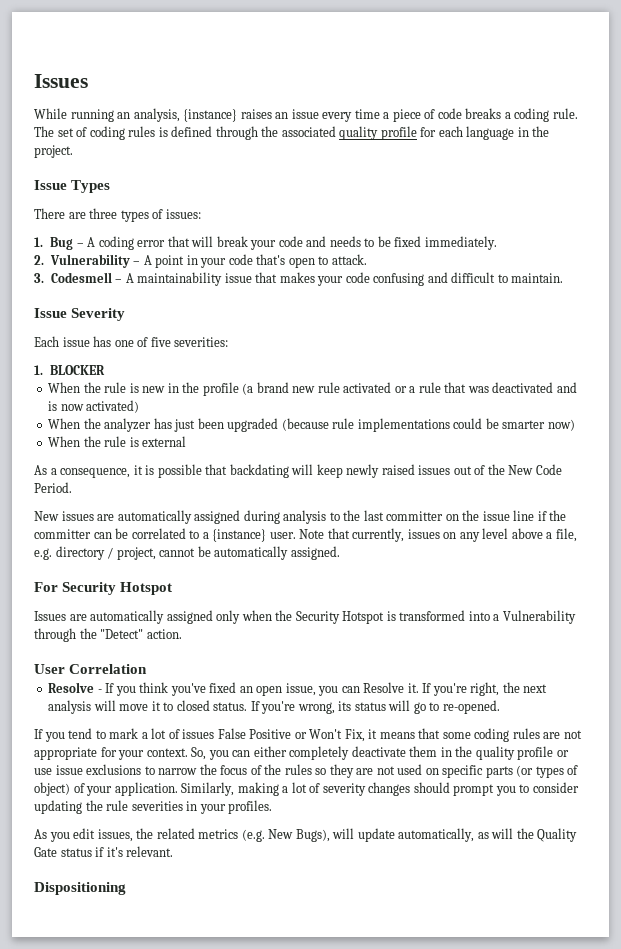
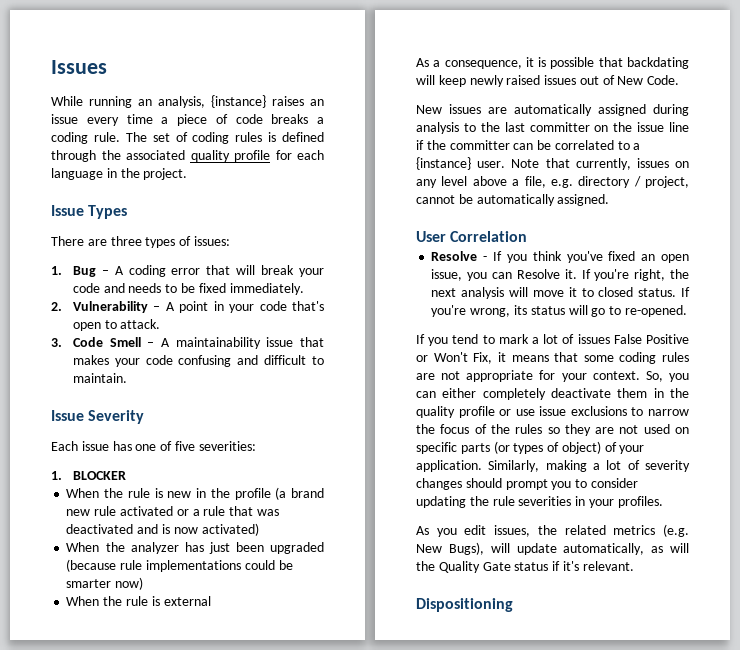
- 3. Codesmell – A maintainability issue that makes your code confusing and difficult to maintain.
+ 3. Code Smell – A maintainability issue that makes your code confusing and difficult to maintain.
- As a consequence, it is possible that backdating will keep newly raised issues out of the New Code Period.
+ As a consequence, it is possible that backdating will keep newly raised issues out of New Code.
- For Security Hotspot
- Issues are automatically assigned only when the Security Hotspot is transformed into a Vulnerability through the "Detect" action.

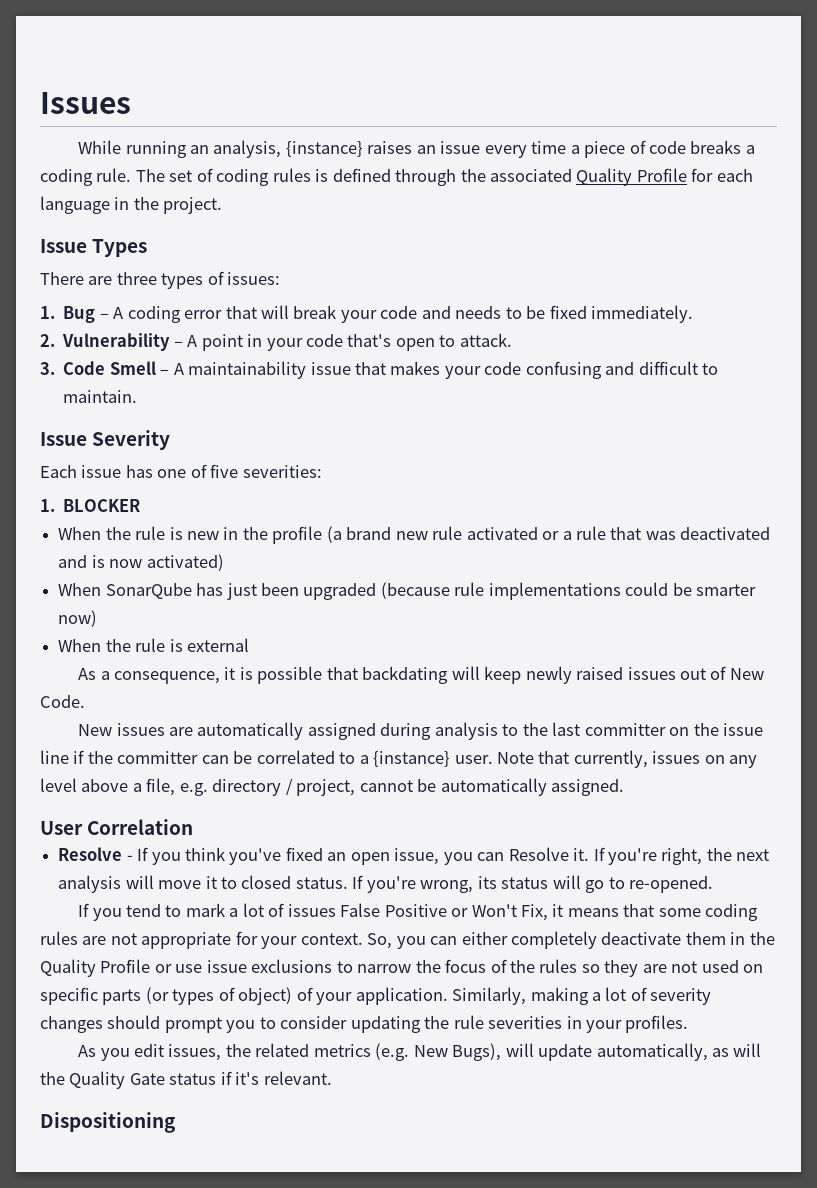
- The set of coding rules is defined through the associated quality profile for each language in the project.
+ The set of coding rules is defined through the associated Quality Profile for each language in the project.
- When the analyzer has just been upgraded (because rule implementations could be smarter now)
+ When SonarQube has just been upgraded (because rule implementations could be smarter now)
- So, you can either completely deactivate them in the quality profile or use issue exclusions to narrow the focus of the rules so they are not used on specific parts (or types of object) of your application.
+ So, you can either completely deactivate them in the Quality Profile or use issue exclusions to narrow the focus of the rules so they are not used on specific parts (or types of object) of your application.

